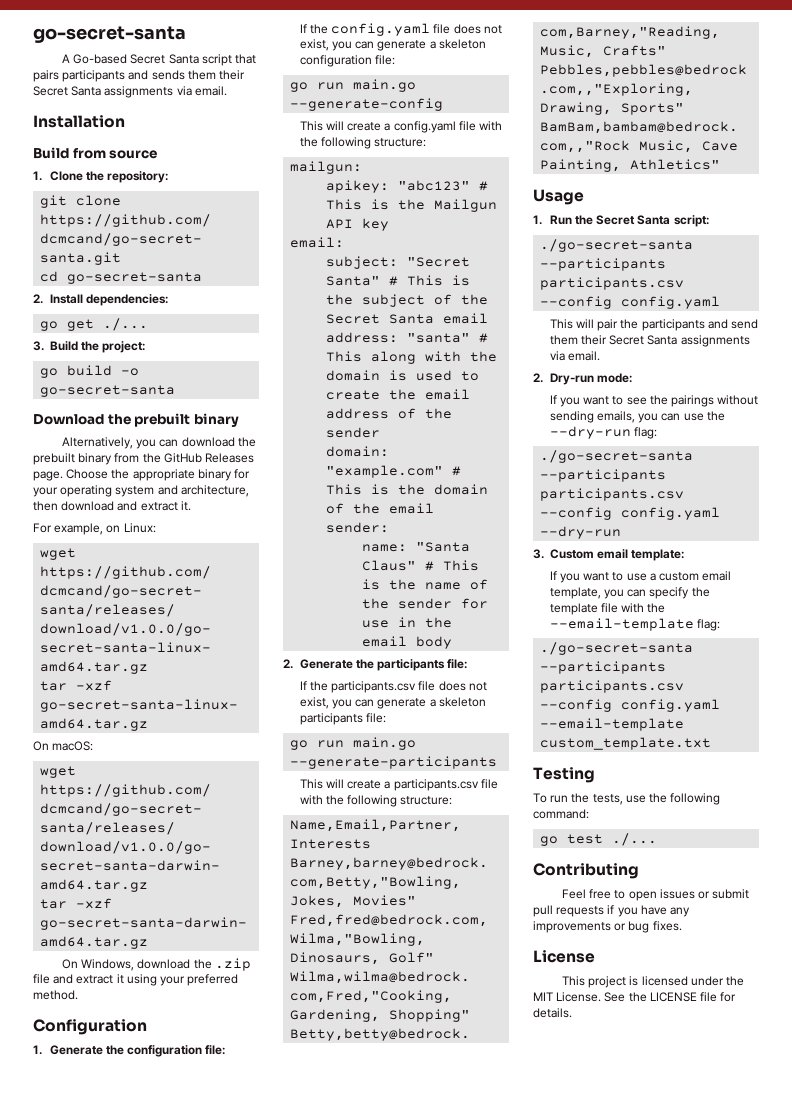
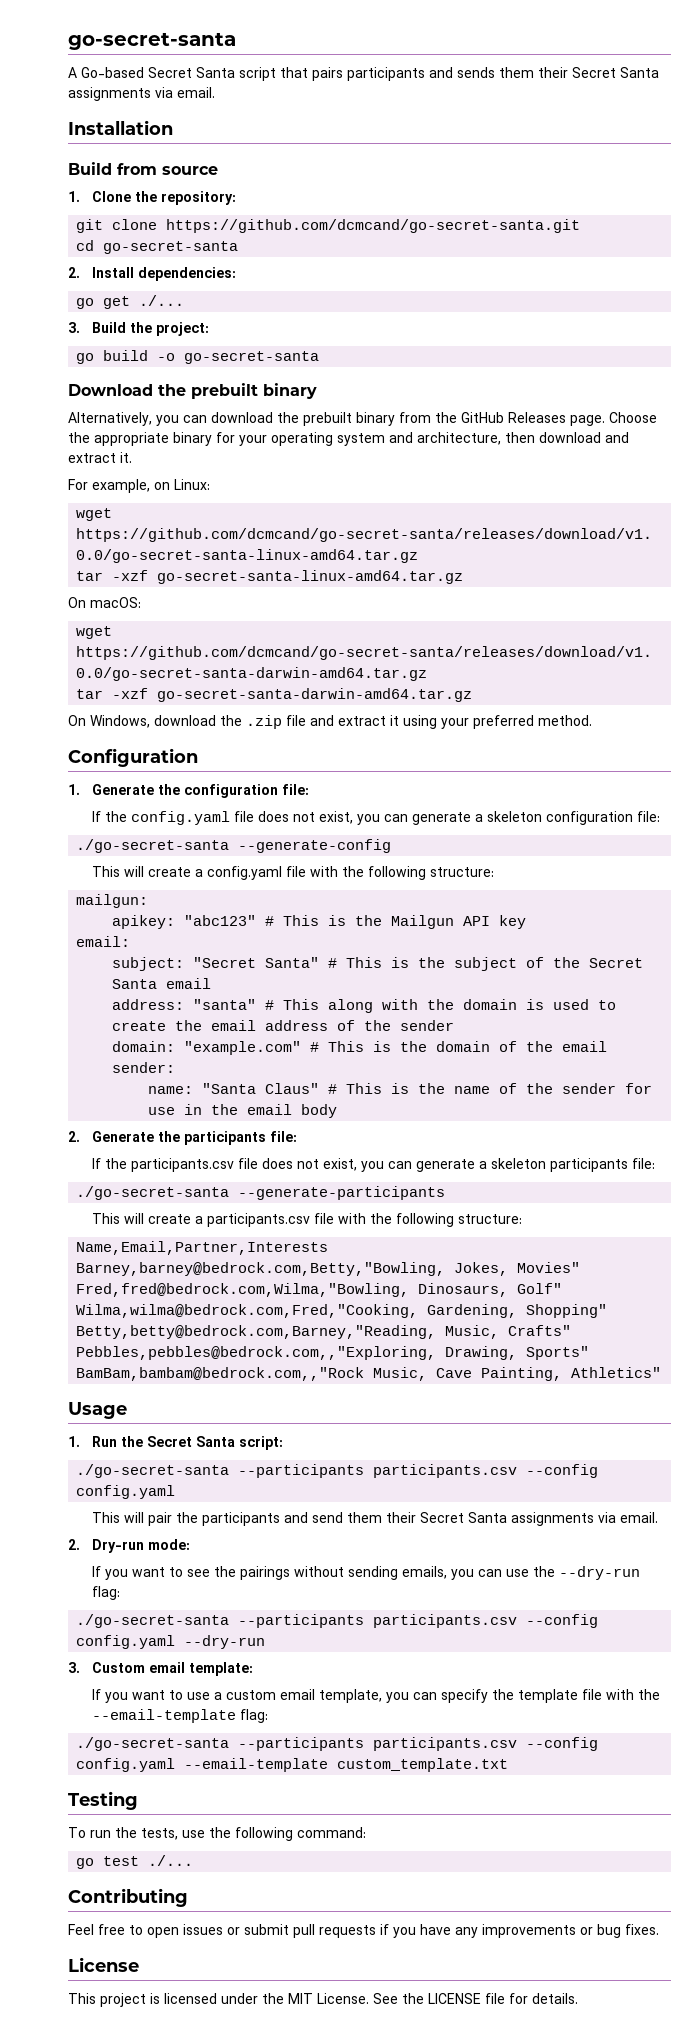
- go run main.go --generate-config
+ ./go-secret-santa --generate-config
- go run main.go --generate-participants
+ ./go-secret-santa --generate-participants

